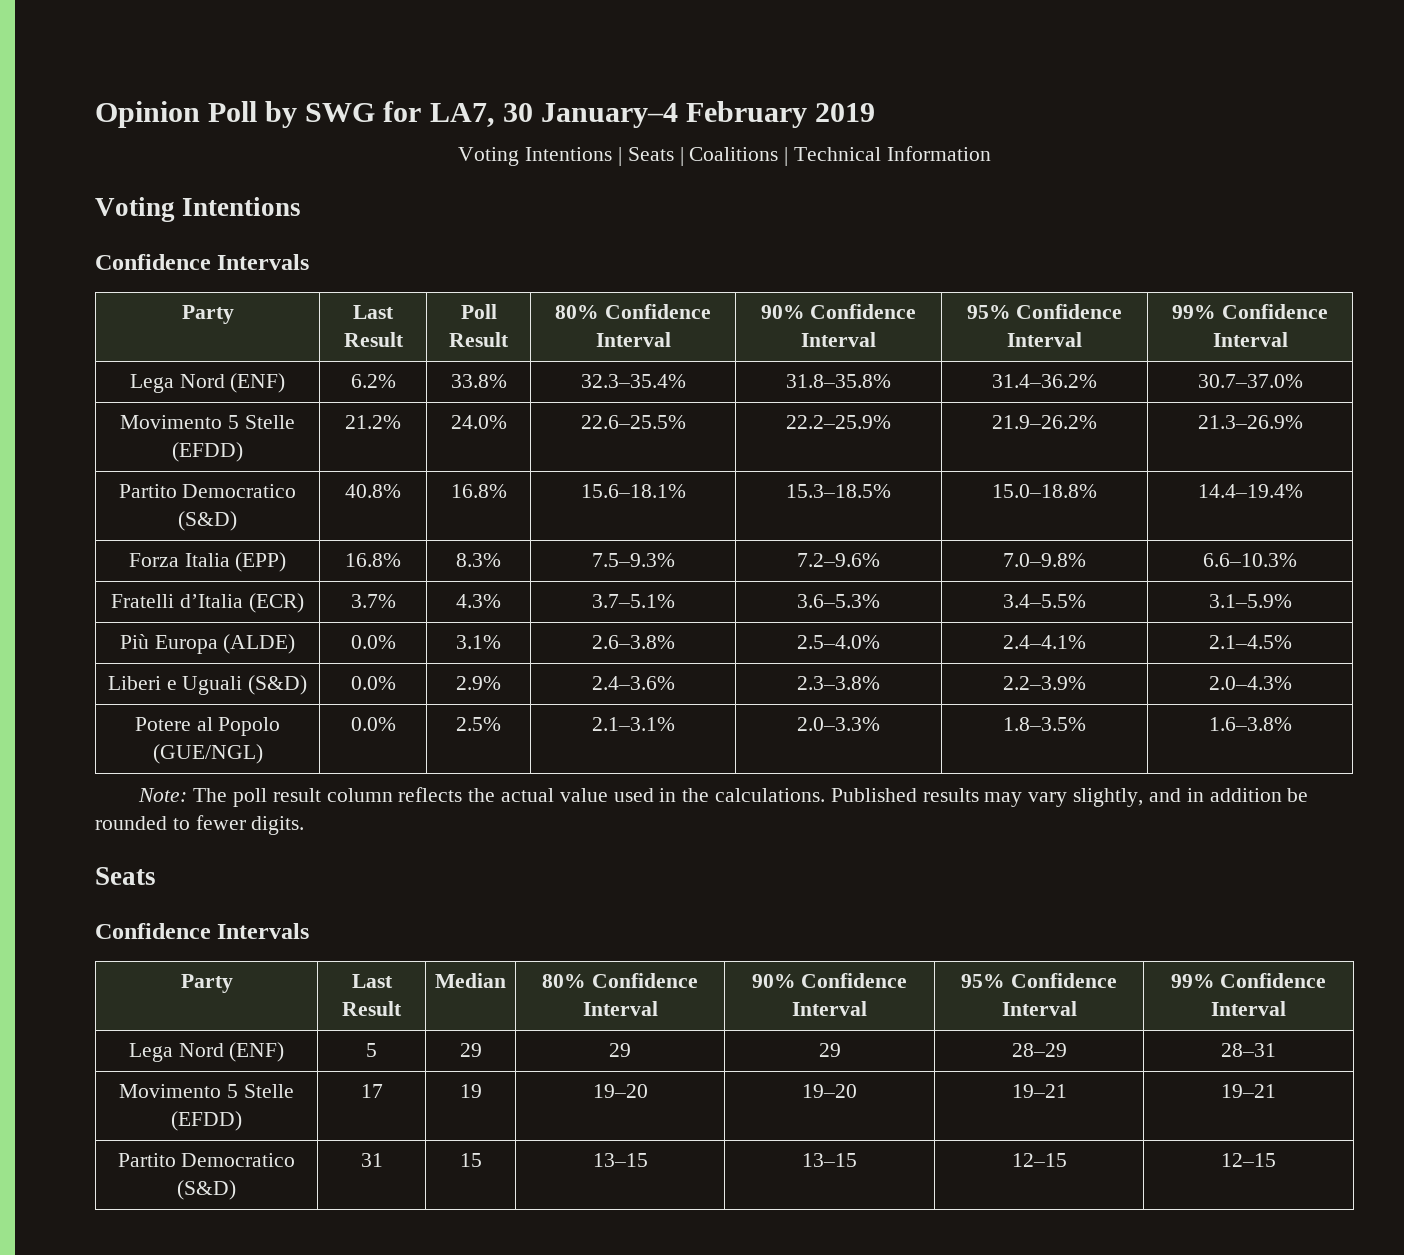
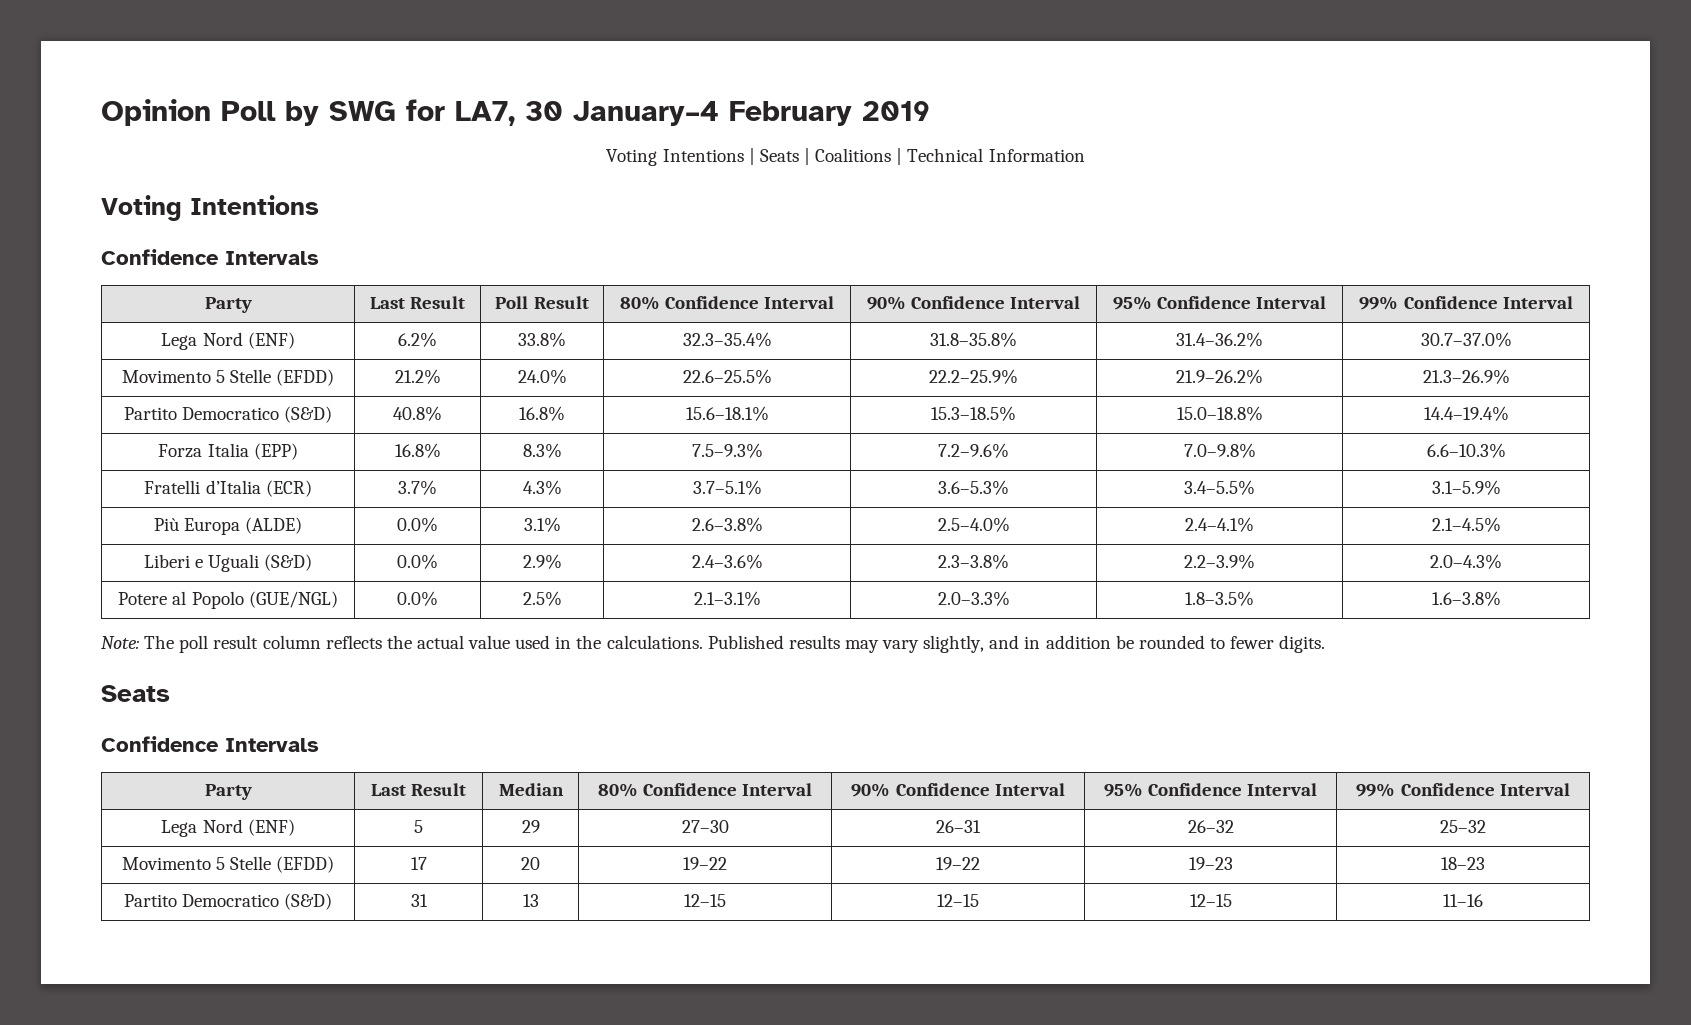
- Lega Nord (ENF) | 5 | 29 | 29 | 29 | 28–29 | 28–31
+ Lega Nord (ENF) | 5 | 29 | 27–30 | 26–31 | 26–32 | 25–32
- Movimento 5 Stelle (EFDD) | 17 | 19 | 19–20 | 19–20 | 19–21 | 19–21
+ Movimento 5 Stelle (EFDD) | 17 | 20 | 19–22 | 19–22 | 19–23 | 18–23
- Partito Democratico (S&D) | 31 | 15 | 13–15 | 13–15 | 12–15 | 12–15
+ Partito Democratico (S&D) | 31 | 13 | 12–15 | 12–15 | 12–15 | 11–16

